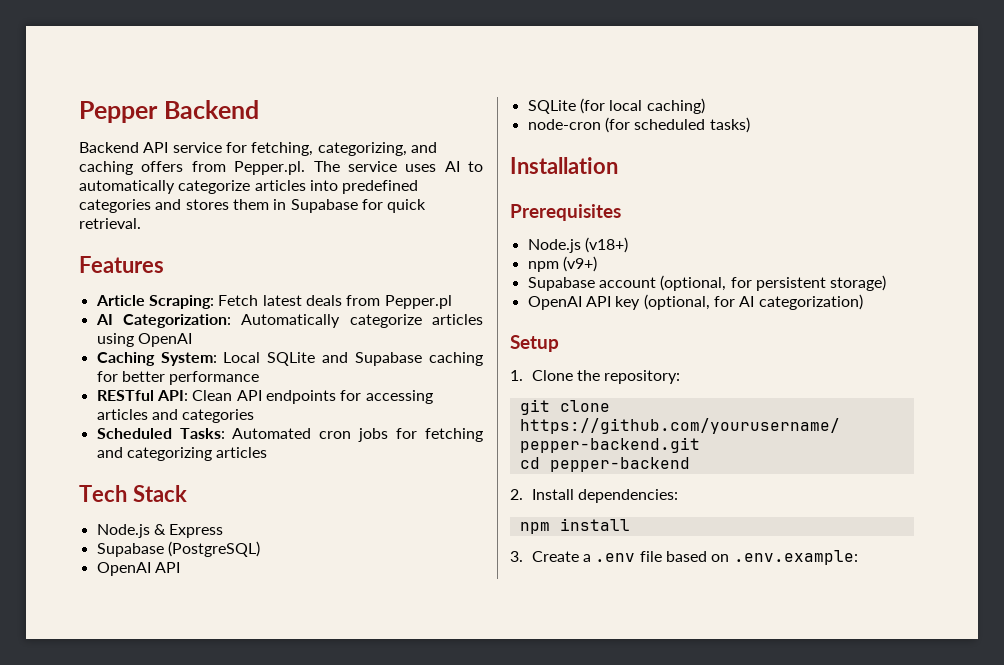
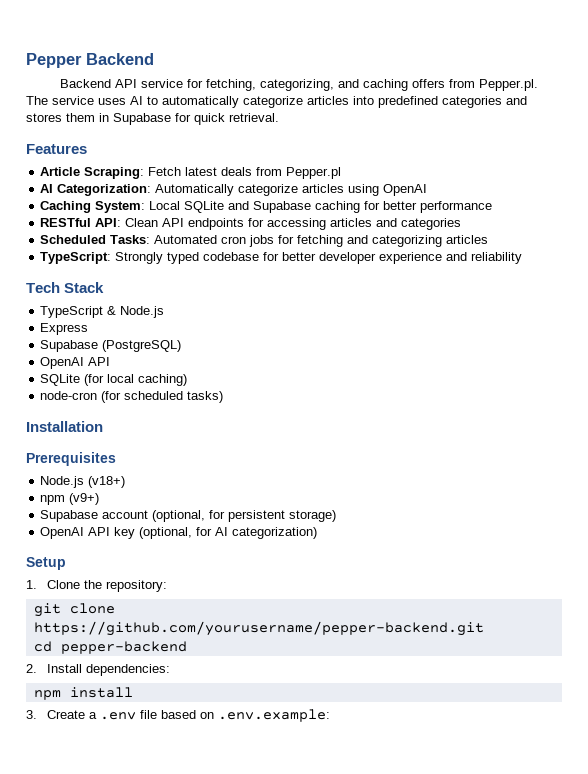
+ TypeScript: Strongly typed codebase for better developer experience and reliability
- Node.js & Express
+ TypeScript & Node.js
+ Express

